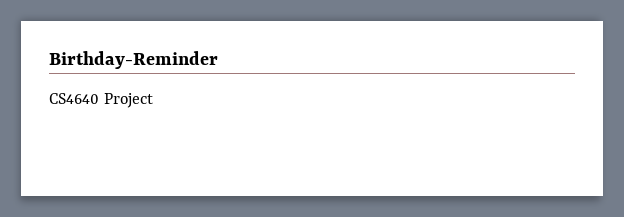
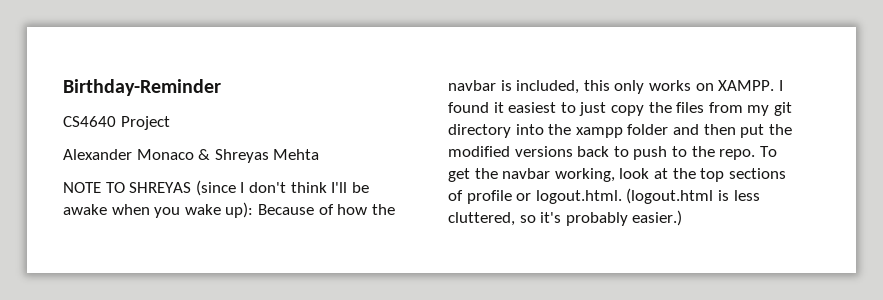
+ Alexander Monaco & Shreyas Mehta
+ NOTE TO SHREYAS (since I don't think I'll be awake when you wake up): Because of how the navbar is included, this only works on XAMPP. I found it easiest to just copy the files from my git directory into the xampp folder and then put the modified versions back to push to the repo. To get the navbar working, look at the top sections of profile or logout.html. (logout.html is less cluttered, so it's probably easier.)

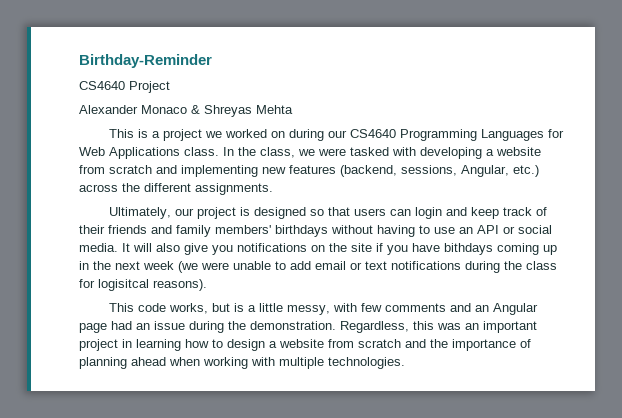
- NOTE TO SHREYAS (since I don't think I'll be awake when you wake up): Because of how the navbar is included, this only works on XAMPP. I found it easiest to just copy the files from my git directory into the xampp folder and then put the modified versions back to push to the repo. To get the navbar working, look at the top sections of profile or logout.html. (logout.html is less cluttered, so it's probably easier.)
+ This is a project we worked on during our CS4640 Programming Languages for Web Applications class. In the class, we were tasked with developing a website from scratch and implementing new features (backend, sessions, Angular, etc.) across the different assignments.
+ Ultimately, our project is designed so that users can login and keep track of their friends and family members' birthdays without having to use an API or social media. It will also give you notifications on the site if you have bithdays coming up in the next week (we were unable to add email or text notifications during the class for logisitcal reasons).
+ This code works, but is a little messy, with few comments and an Angular page had an issue during the demonstration. Regardless, this was an important project in learning how to design a website from scratch and the importance of planning ahead when working with multiple technologies.

